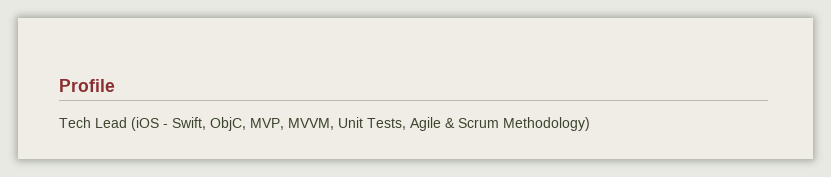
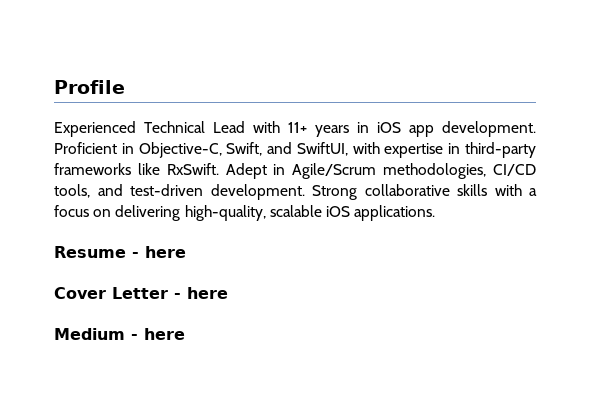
- Tech Lead (iOS - Swift, ObjC, MVP, MVVM, Unit Tests, Agile & Scrum Methodology)
+ Experienced Technical Lead with 11+ years in iOS app development. Proficient in Objective-C, Swift, and SwiftUI, with expertise in third-party frameworks like RxSwift. Adept in Agile/Scrum methodologies, CI/CD tools, and test-driven development. Strong collaborative skills with a focus on delivering high-quality, scalable iOS applications.
+ Resume - here
+ Cover Letter - here
+ Medium - here

